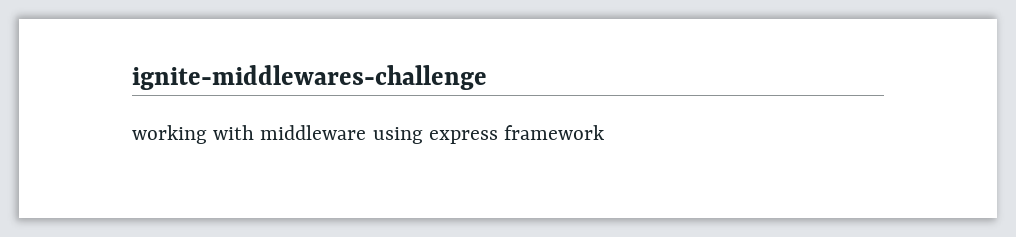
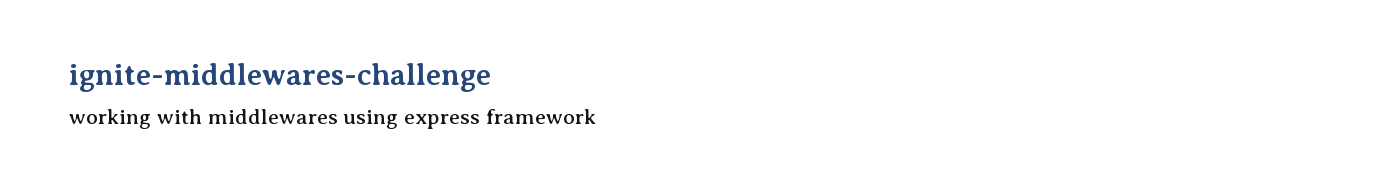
- working with middleware using express framework
+ working with middlewares using express framework

